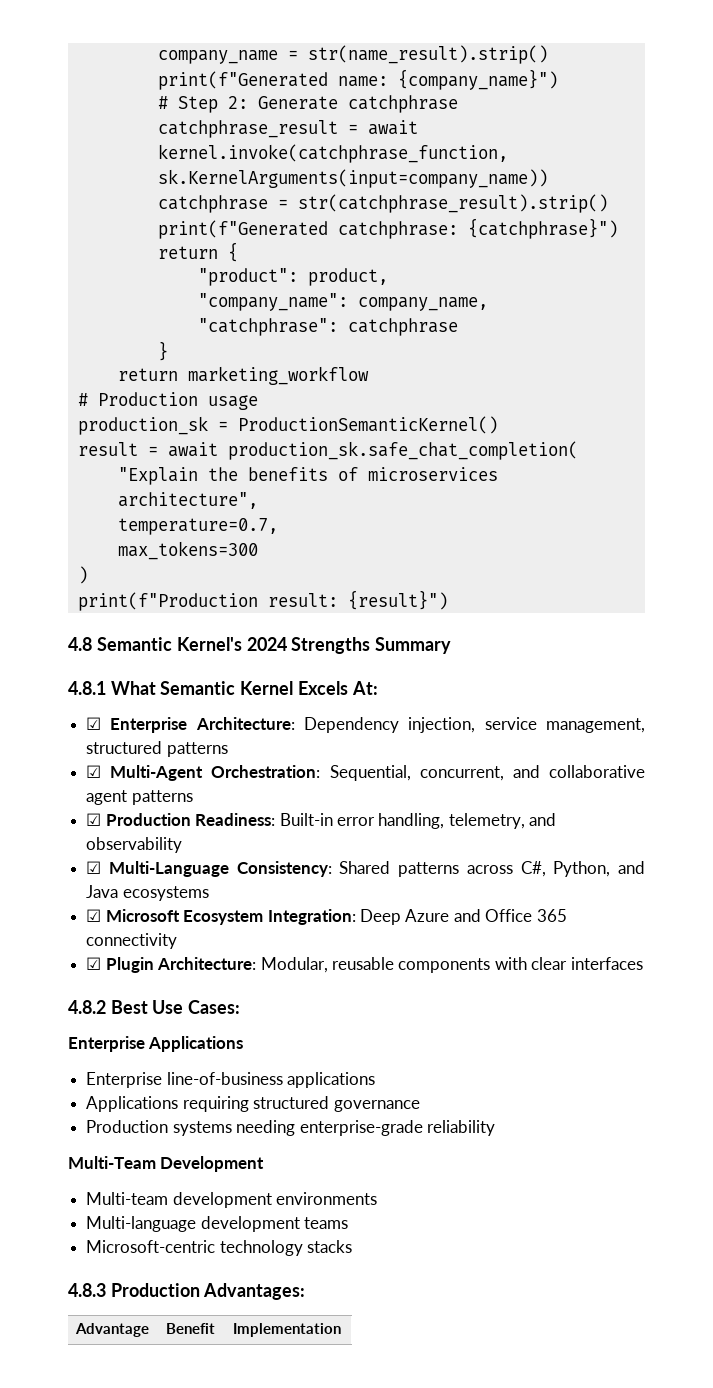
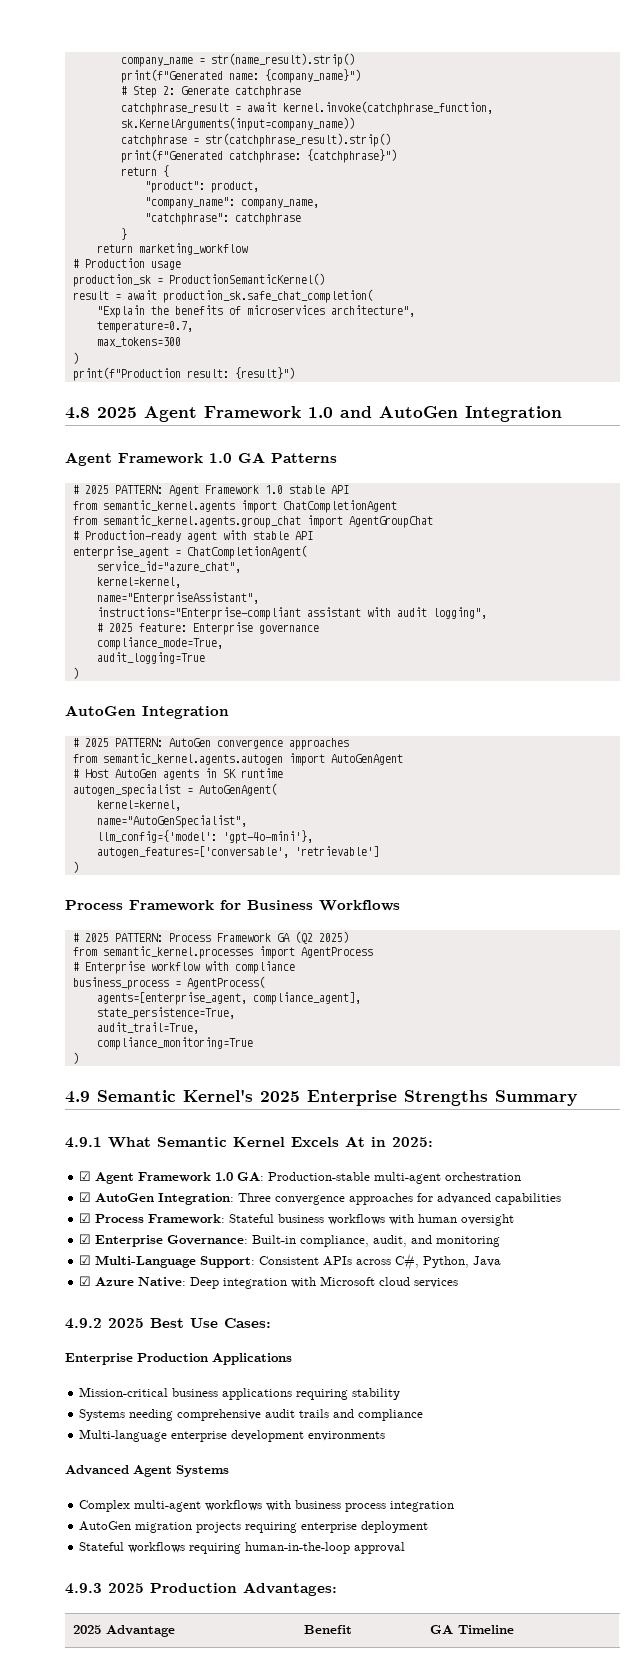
- 4.8 Semantic Kernel's 2024 Strengths Summary
+ 4.8 2025 Agent Framework 1.0 and AutoGen Integration
+ Agent Framework 1.0 GA Patterns
+ # 2025 PATTERN: Agent Framework 1.0 stable API
+ from semantic_kernel.agents import ChatCompletionAgent
+ from semantic_kernel.agents.group_chat import AgentGroupChat
+ # Production-ready agent with stable API
+ enterprise_agent = ChatCompletionAgent(
+ service_id="azure_chat",
+ kernel=kernel,
+ name="EnterpriseAssistant",
+ instructions="Enterprise-compliant assistant with audit logging",
+ # 2025 feature: Enterprise governance
+ compliance_mode=True,
+ audit_logging=True
+ )
+ AutoGen Integration
+ # 2025 PATTERN: AutoGen convergence approaches
+ from semantic_kernel.agents.autogen import AutoGenAgent
+ # Host AutoGen agents in SK runtime
+ autogen_specialist = AutoGenAgent(
+ kernel=kernel,
+ name="AutoGenSpecialist",
+ llm_config={'model': 'gpt-4o-mini'},
+ autogen_features=['conversable', 'retrievable']
+ )
+ Process Framework for Business Workflows
+ # 2025 PATTERN: Process Framework GA (Q2 2025)
+ from semantic_kernel.processes import AgentProcess
+ # Enterprise workflow with compliance
+ business_process = AgentProcess(
+ agents=[enterprise_agent, compliance_agent],
+ state_persistence=True,
+ audit_trail=True,
+ compliance_monitoring=True
+ )
+ 4.9 Semantic Kernel's 2025 Enterprise Strengths Summary
- 4.8.1 What Semantic Kernel Excels At:
- ☑ Enterprise Architecture: Dependency injection, service management, structured patterns
- ☑ Multi-Agent Orchestration: Sequential, concurrent, and collaborative agent patterns
- ☑ Production Readiness: Built-in error handling, telemetry, and observability
+ 4.9.1 What Semantic Kernel Excels At in 2025:
+ ☑ Agent Framework 1.0 GA: Production-stable multi-agent orchestration
+ ☑ AutoGen Integration: Three convergence approaches for advanced capabilities
+ ☑ Process Framework: Stateful business workflows with human oversight
+ ☑ Enterprise Governance: Built-in compliance, audit, and monitoring
- ☑ Multi-Language Consistency: Shared patterns across C#, Python, and Java ecosystems
- ☑ Microsoft Ecosystem Integration: Deep Azure and Office 365 connectivity
- ☑ Plugin Architecture: Modular, reusable components with clear interfaces
- 4.8.2 Best Use Cases:
+ ☑ Multi-Language Support: Consistent APIs across C#, Python, Java
+ ☑ Azure Native: Deep integration with Microsoft cloud services
+ 4.9.2 2025 Best Use Cases:
- Enterprise Applications
+ Enterprise Production Applications
- Enterprise line-of-business applications
- Applications requiring structured governance
- Production systems needing enterprise-grade reliability
- Multi-Team Development
- Multi-team development environments
- Multi-language development teams
- Microsoft-centric technology stacks
- 4.8.3 Production Advantages:
+ Mission-critical business applications requiring stability
+ Systems needing comprehensive audit trails and compliance
+ Multi-language enterprise development environments
+ Advanced Agent Systems
+ Complex multi-agent workflows with business process integration
+ AutoGen migration projects requiring enterprise deployment
+ Stateful workflows requiring human-in-the-loop approval
+ 4.9.3 2025 Production Advantages:
- Advantage | Benefit | Implementation
+ 2025 Advantage | Benefit | GA Timeline

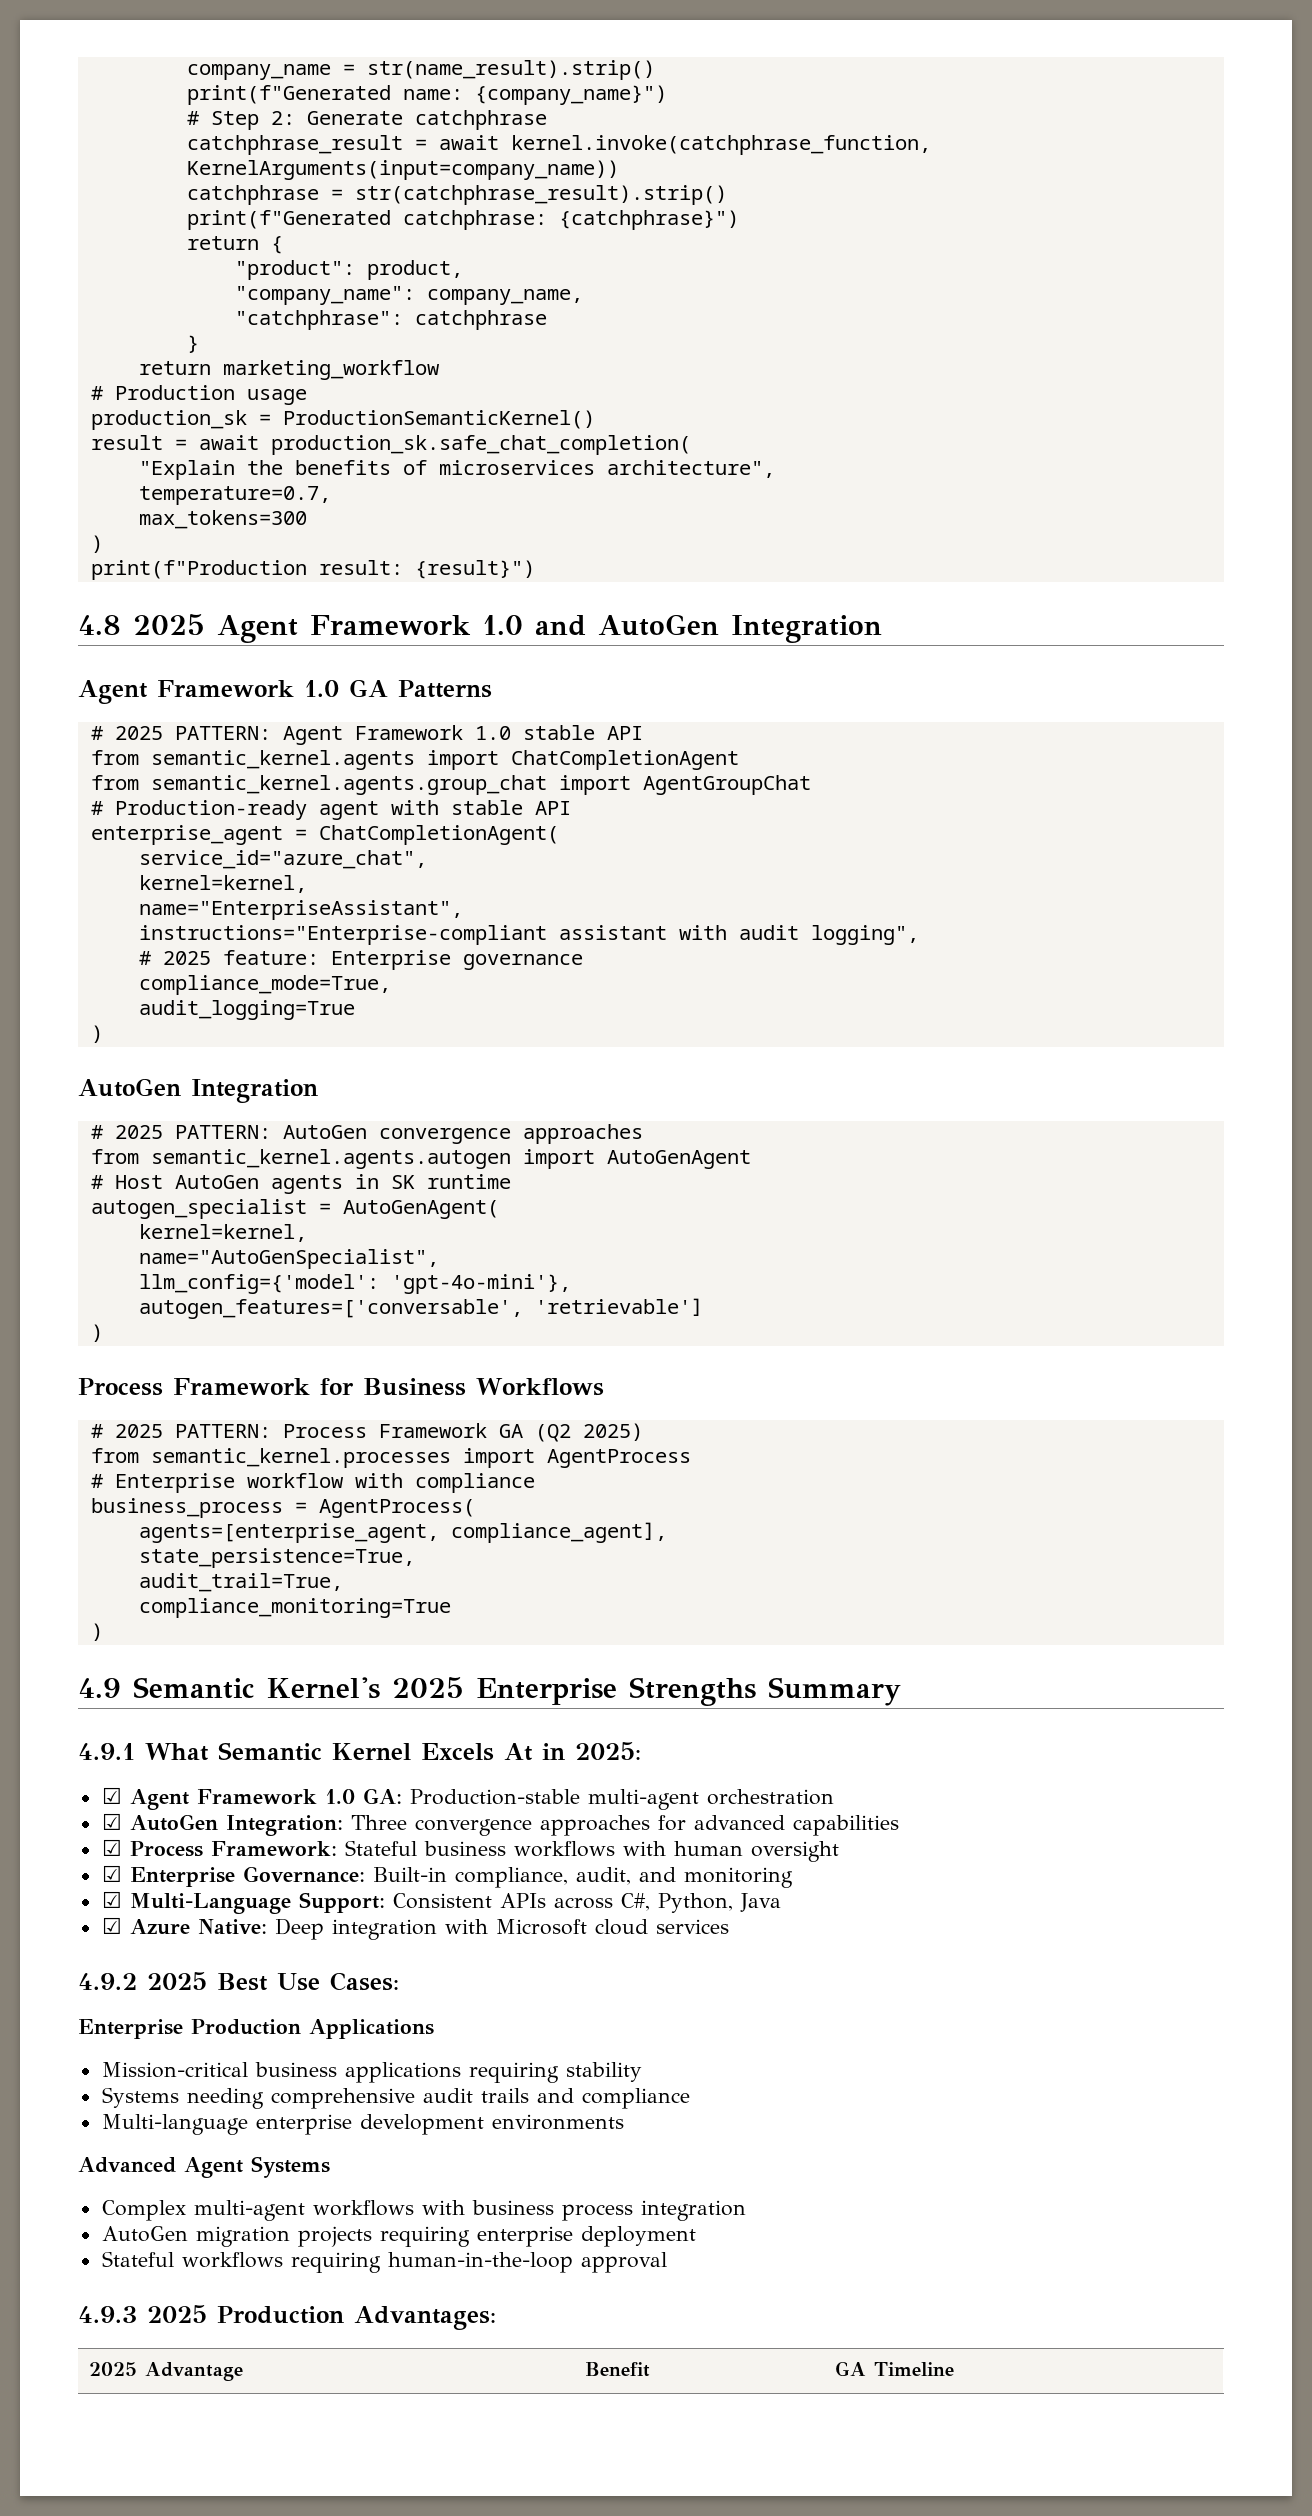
- catchphrase_result = await kernel.invoke(catchphrase_function, sk.KernelArguments(input=company_name))
+ catchphrase_result = await kernel.invoke(catchphrase_function, KernelArguments(input=company_name))

